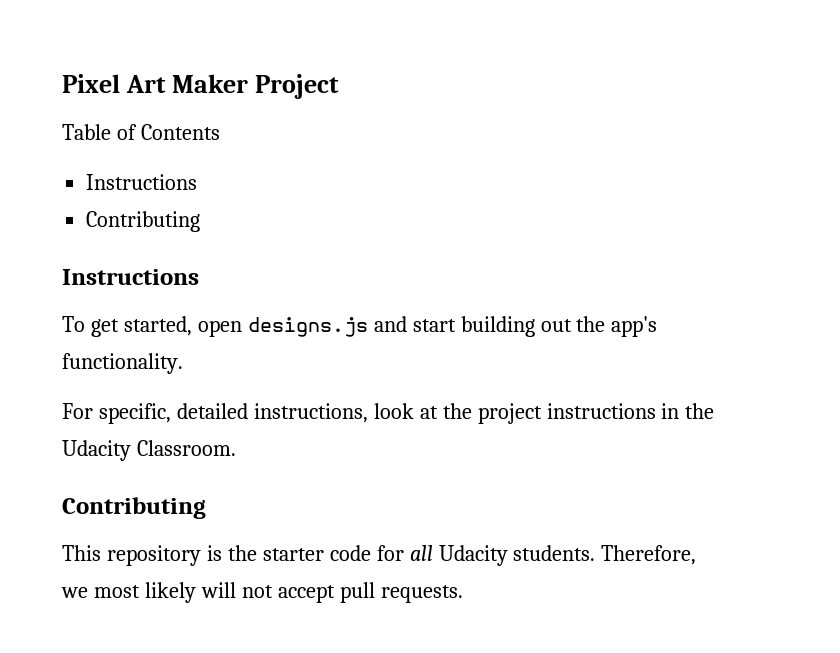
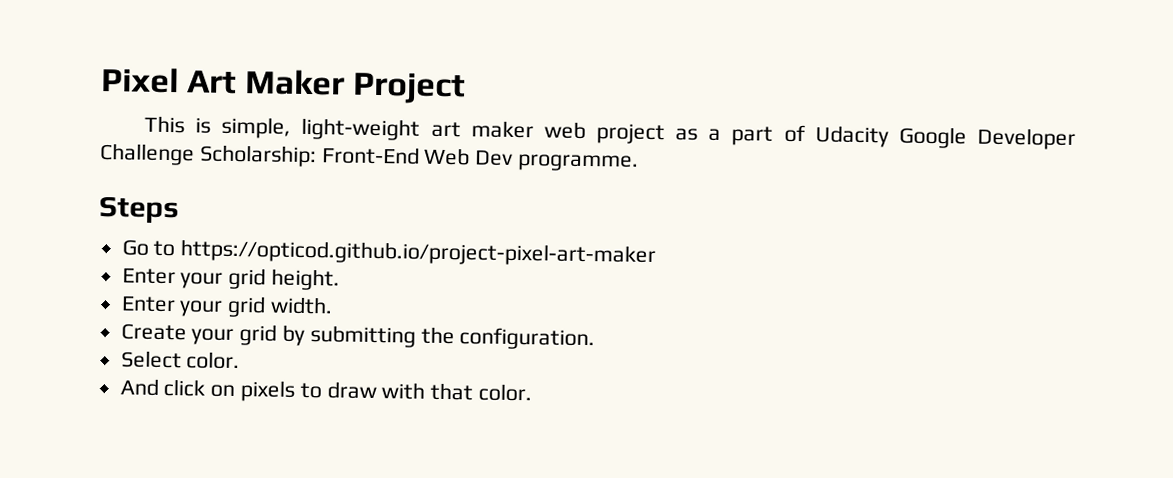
- Table of Contents
- Instructions
- Contributing
- Instructions
- To get started, open designs.js and start building out the app's functionality.
- For specific, detailed instructions, look at the project instructions in the Udacity Classroom.
- Contributing
- This repository is the starter code for all Udacity students. Therefore, we most likely will not accept pull requests.
+ This is simple, light-weight art maker web project as a part of Udacity Google Developer Challenge Scholarship: Front-End Web Dev programme.
+ Steps
+ Go to https://opticod.github.io/project-pixel-art-maker
+ Enter your grid height.
+ Enter your grid width.
+ Create your grid by submitting the configuration.
+ Select color.
+ And click on pixels to draw with that color.

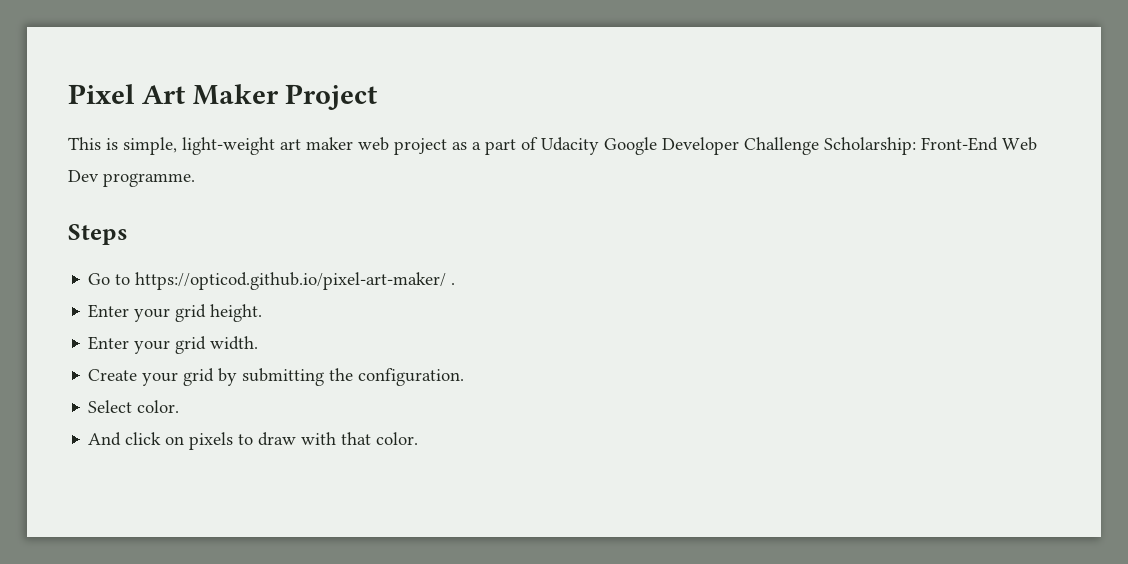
- Go to https://opticod.github.io/project-pixel-art-maker
+ Go to https://opticod.github.io/pixel-art-maker/ .

